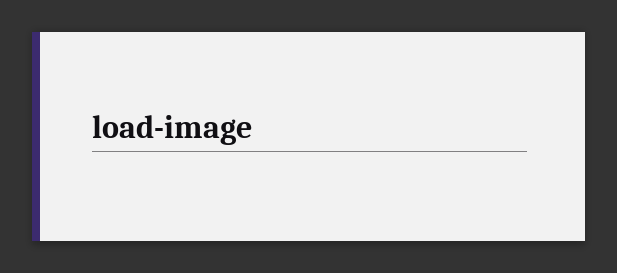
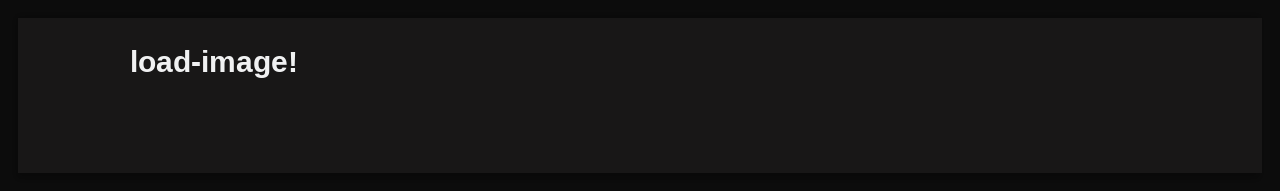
- load-image
+ load-image!

